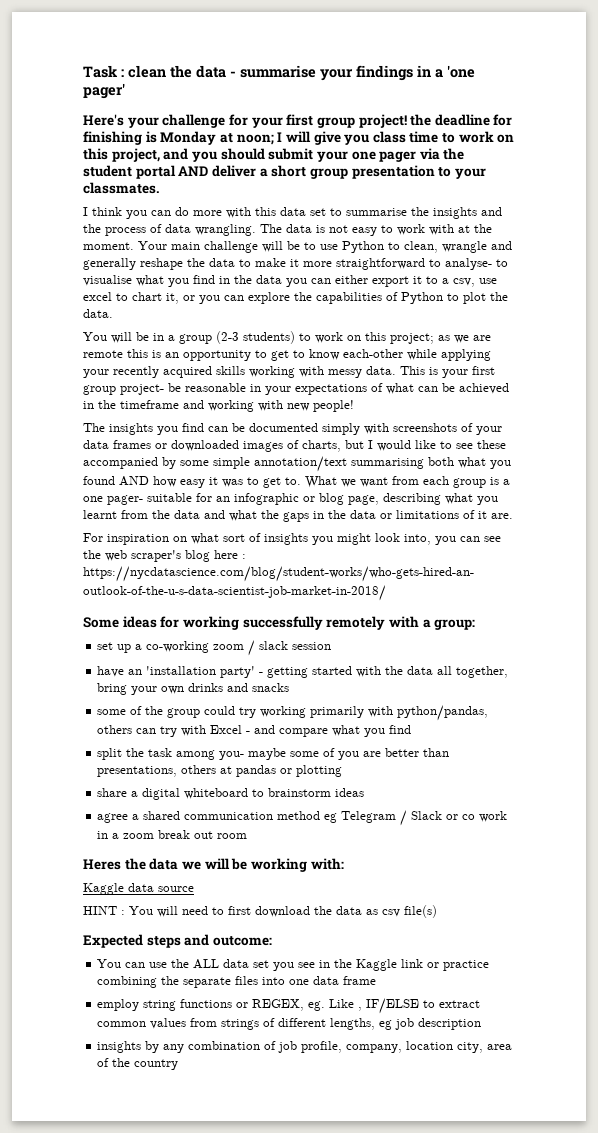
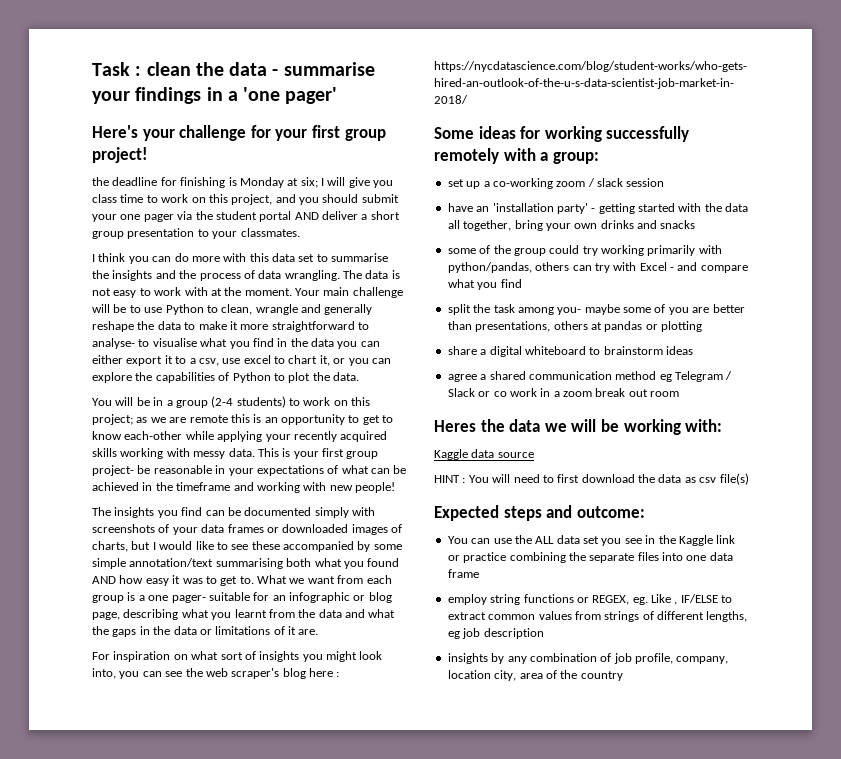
- Here's your challenge for your first group project! the deadline for finishing is Monday at noon; I will give you class time to work on this project, and you should submit your one pager via the student portal AND deliver a short group presentation to your classmates.
+ Here's your challenge for your first group project!
+ the deadline for finishing is Monday at six; I will give you class time to work on this project, and you should submit your one pager via the student portal AND deliver a short group presentation to your classmates.
- You will be in a group (2-3 students) to work on this project; as we are remote this is an opportunity to get to know each-other while applying your recently acquired skills working with messy data.
+ You will be in a group (2-4 students) to work on this project; as we are remote this is an opportunity to get to know each-other while applying your recently acquired skills working with messy data.

